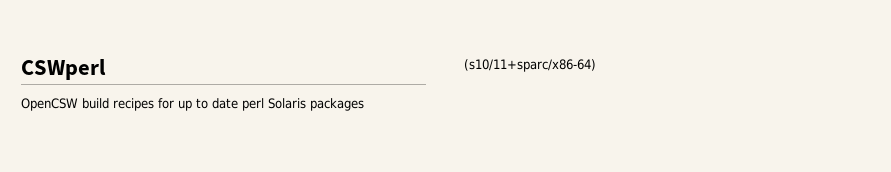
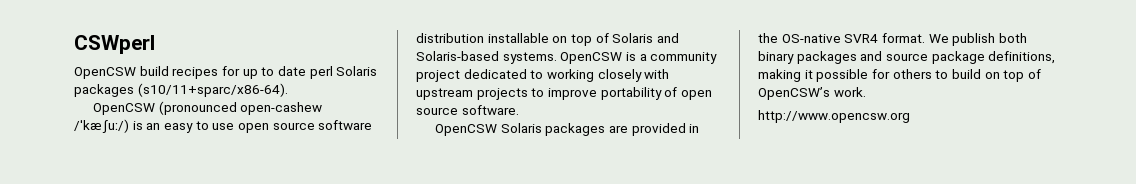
- OpenCSW build recipes for up to date perl Solaris packages (s10/11+sparc/x86-64)
+ OpenCSW build recipes for up to date perl Solaris packages (s10/11+sparc/x86-64).
+ OpenCSW (pronounced open-cashew /ˈkæʃuː/) is an easy to use open source software distribution installable on top of Solaris and Solaris-based systems. OpenCSW is a community project dedicated to working closely with upstream projects to improve portability of open source software.
+ OpenCSW Solaris packages are provided in the OS-native SVR4 format. We publish both binary packages and source package definitions, making it possible for others to build on top of OpenCSW’s work.
+ http://www.opencsw.org

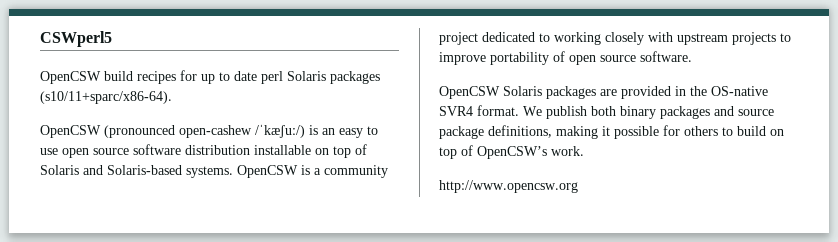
- CSWperl
+ CSWperl5

